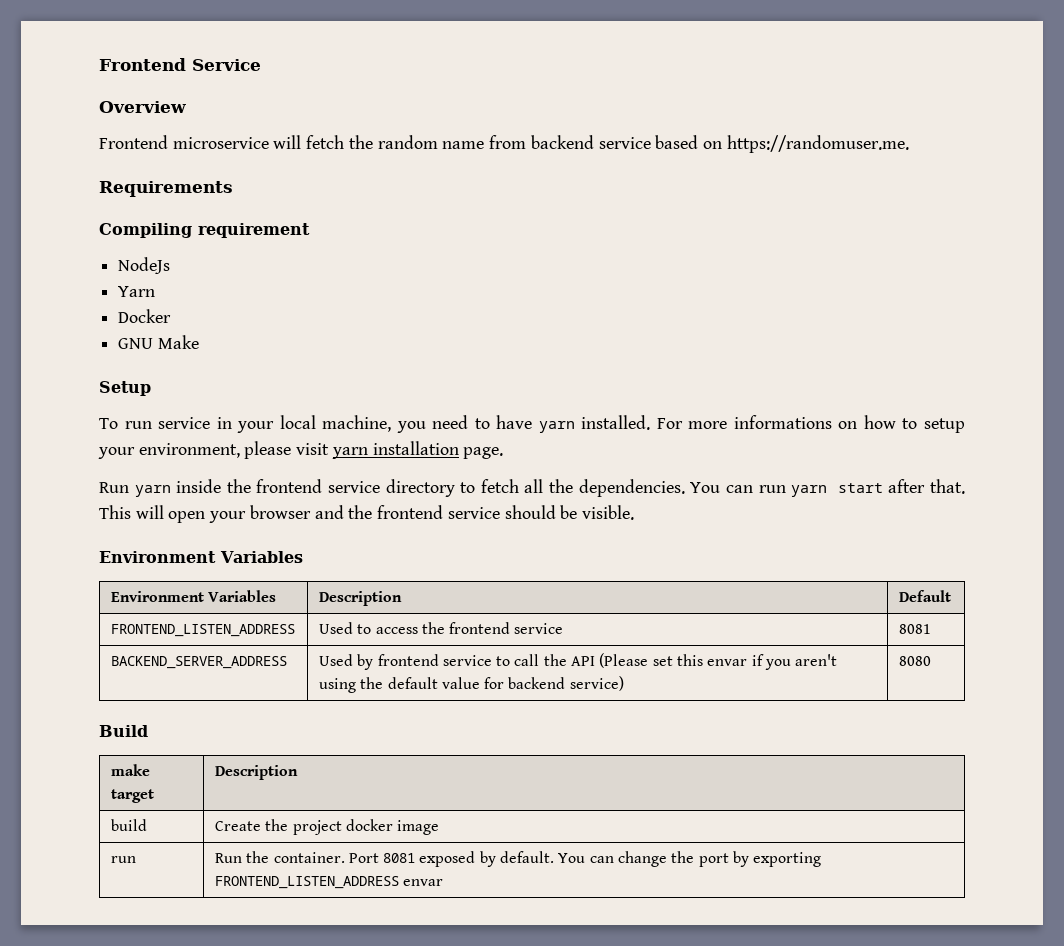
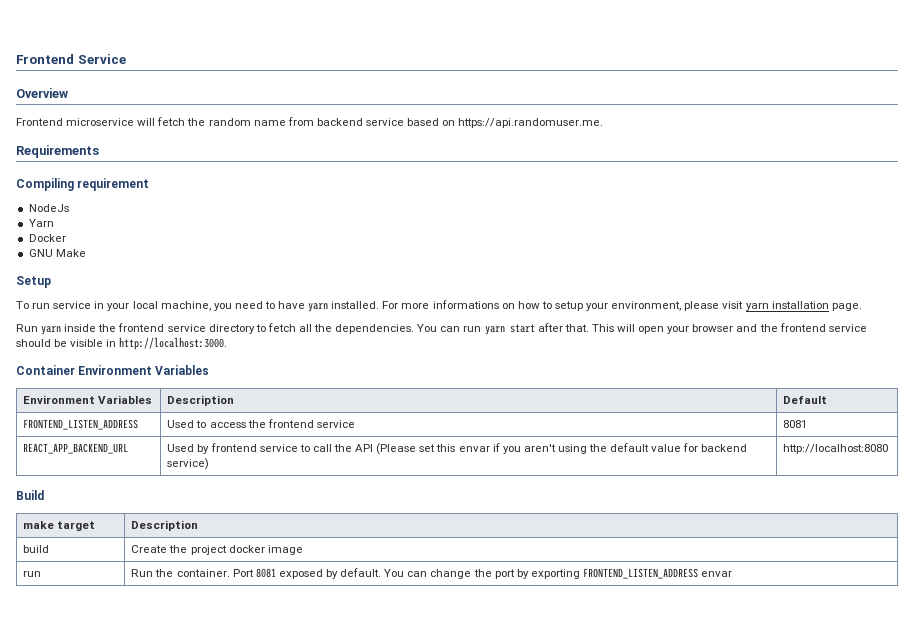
- Frontend microservice will fetch the random name from backend service based on https://randomuser.me.
+ Frontend microservice will fetch the random name from backend service based on https://api.randomuser.me.
- This will open your browser and the frontend service should be visible.
- Environment Variables
+ This will open your browser and the frontend service should be visible in http://localhost:3000.
+ Container Environment Variables
- BACKEND_SERVER_ADDRESS | Used by frontend service to call the API (Please set this envar if you aren't using the default value for backend service) | 8080
+ REACT_APP_BACKEND_URL | Used by frontend service to call the API (Please set this envar if you aren't using the default value for backend service) | http://localhost:8080

